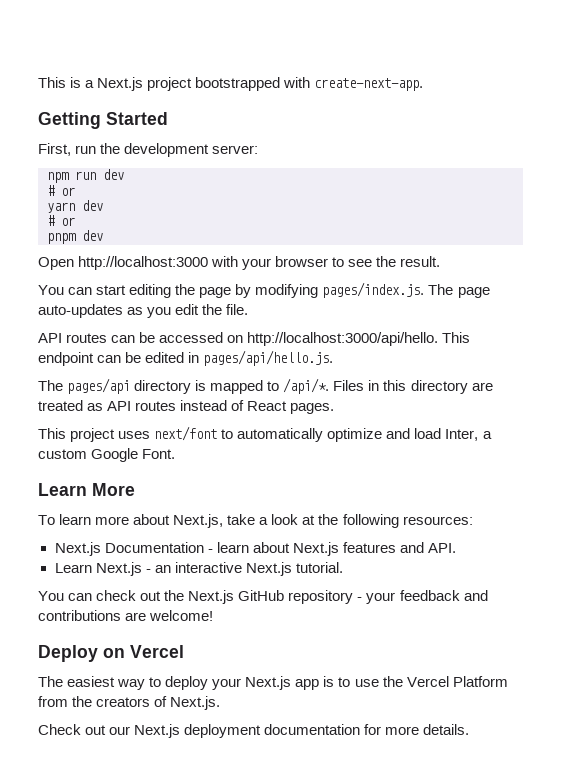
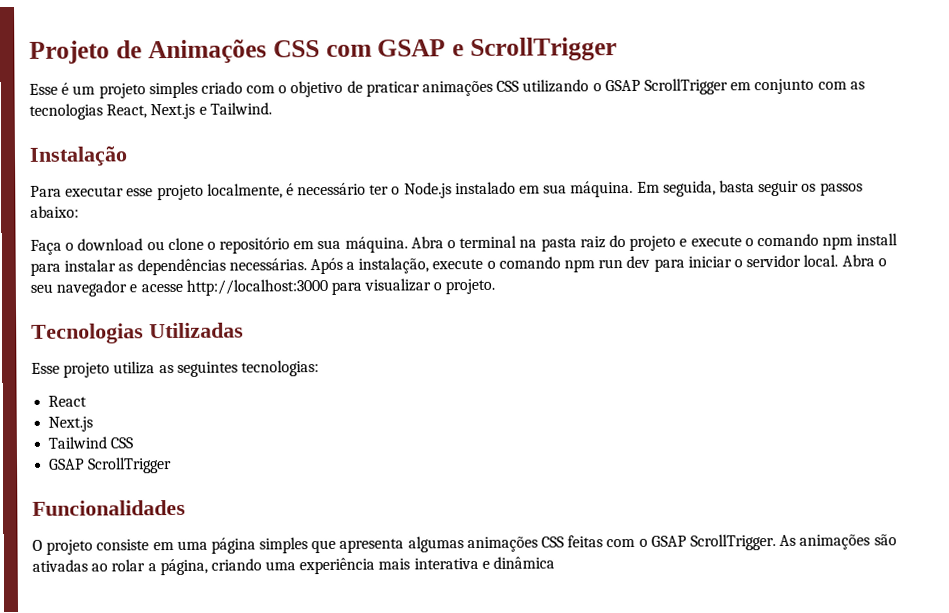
- This is a Next.js project bootstrapped with create-next-app.
- Getting Started
- First, run the development server:
- npm run dev
- # or
- yarn dev
- # or
- pnpm dev
- Open http://localhost:3000 with your browser to see the result.
- You can start editing the page by modifying pages/index.js. The page auto-updates as you edit the file.
- API routes can be accessed on http://localhost:3000/api/hello. This endpoint can be edited in pages/api/hello.js.
- The pages/api directory is mapped to /api/*. Files in this directory are treated as API routes instead of React pages.
- This project uses next/font to automatically optimize and load Inter, a custom Google Font.
- Learn More
- To learn more about Next.js, take a look at the following resources:
- Next.js Documentation - learn about Next.js features and API.
- Learn Next.js - an interactive Next.js tutorial.
- You can check out the Next.js GitHub repository - your feedback and contributions are welcome!
- Deploy on Vercel
- The easiest way to deploy your Next.js app is to use the Vercel Platform from the creators of Next.js.
- Check out our Next.js deployment documentation for more details.
+ Projeto de Animações CSS com GSAP e ScrollTrigger
+ Esse é um projeto simples criado com o objetivo de praticar animações CSS utilizando o GSAP ScrollTrigger em conjunto com as tecnologias React, Next.js e Tailwind.
+ Instalação
+ Para executar esse projeto localmente, é necessário ter o Node.js instalado em sua máquina. Em seguida, basta seguir os passos abaixo:
+ Faça o download ou clone o repositório em sua máquina. Abra o terminal na pasta raiz do projeto e execute o comando npm install para instalar as dependências necessárias. Após a instalação, execute o comando npm run dev para iniciar o servidor local. Abra o seu navegador e acesse http://localhost:3000 para visualizar o projeto.
+ Tecnologias Utilizadas
+ Esse projeto utiliza as seguintes tecnologias:
+ React
+ Next.js
+ Tailwind CSS
+ GSAP ScrollTrigger
+ Funcionalidades
+ O projeto consiste em uma página simples que apresenta algumas animações CSS feitas com o GSAP ScrollTrigger. As animações são ativadas ao rolar a página, criando uma experiência mais interativa e dinâmica

